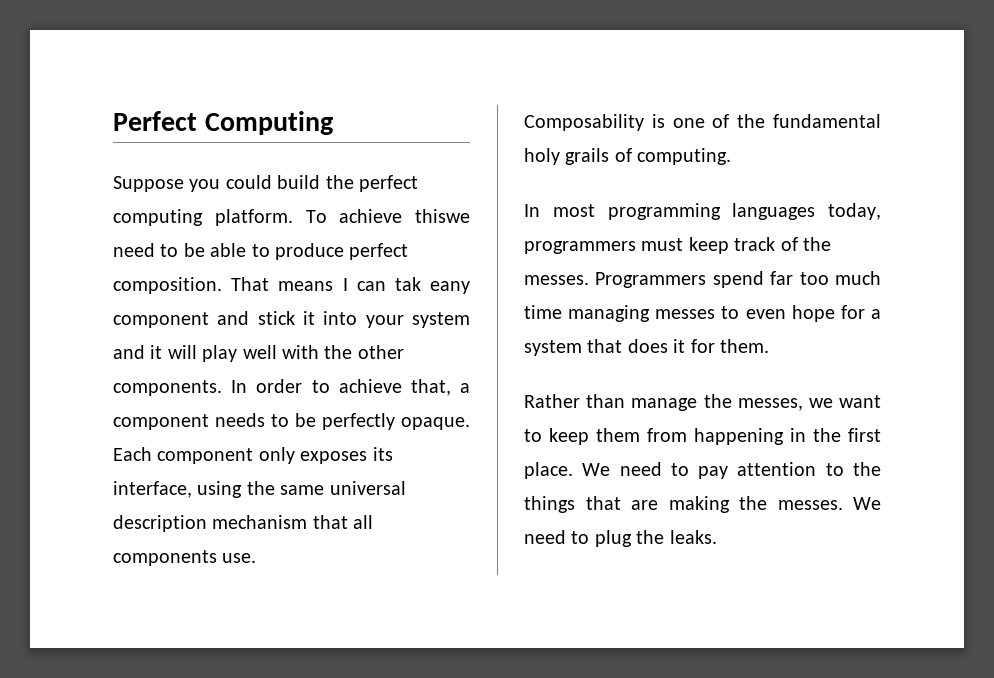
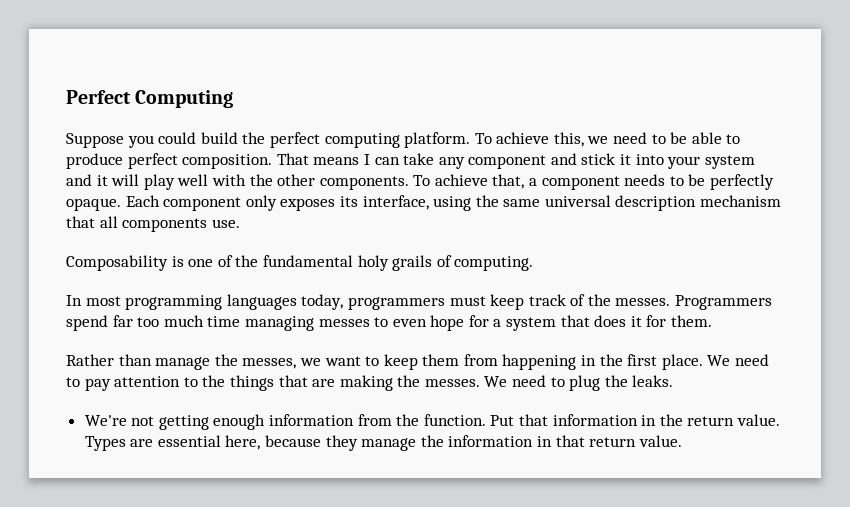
- To achieve thiswe need to be able to produce perfect composition.
+ To achieve this, we need to be able to produce perfect composition.
- That means I can tak eany component and stick it into your system and it will play well with the other components.
+ That means I can take any component and stick it into your system and it will play well with the other components.
- In order to achieve that, a component needs to be perfectly opaque.
+ To achieve that, a component needs to be perfectly opaque.
+ We're not getting enough information from the function. Put that information in the return value. Types are essential here, because they manage the information in that return value.

